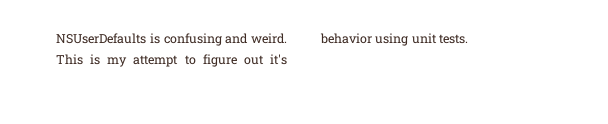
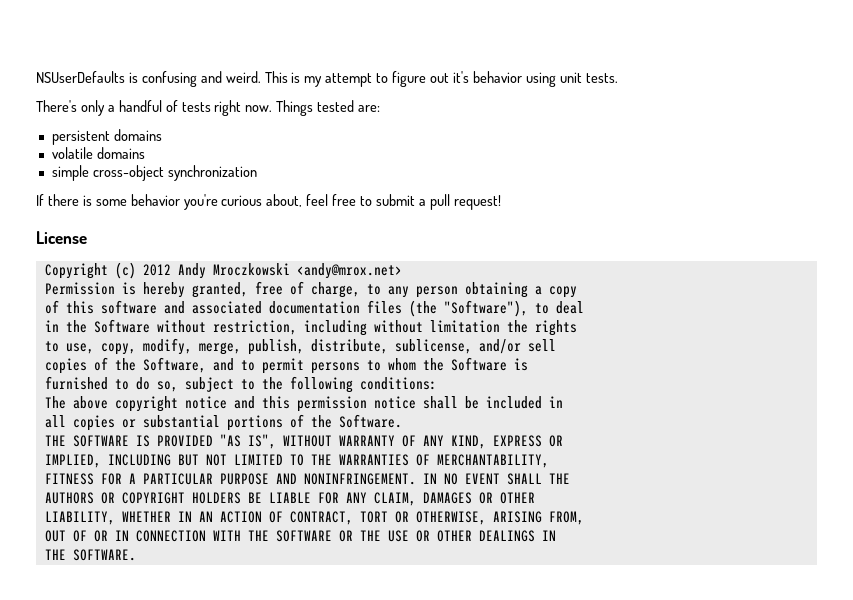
+ There's only a handful of tests right now. Things tested are:
+ persistent domains
+ volatile domains
+ simple cross-object synchronization
+ If there is some behavior you're curious about, feel free to submit a pull request!
+ License
+ Copyright (c) 2012 Andy Mroczkowski <andy@mrox.net>
+ Permission is hereby granted, free of charge, to any person obtaining a copy
+ of this software and associated documentation files (the "Software"), to deal
+ in the Software without restriction, including without limitation the rights
+ to use, copy, modify, merge, publish, distribute, sublicense, and/or sell
+ copies of the Software, and to permit persons to whom the Software is
+ furnished to do so, subject to the following conditions:
+ The above copyright notice and this permission notice shall be included in
+ all copies or substantial portions of the Software.
+ THE SOFTWARE IS PROVIDED "AS IS", WITHOUT WARRANTY OF ANY KIND, EXPRESS OR
+ IMPLIED, INCLUDING BUT NOT LIMITED TO THE WARRANTIES OF MERCHANTABILITY,
+ FITNESS FOR A PARTICULAR PURPOSE AND NONINFRINGEMENT. IN NO EVENT SHALL THE
+ AUTHORS OR COPYRIGHT HOLDERS BE LIABLE FOR ANY CLAIM, DAMAGES OR OTHER
+ LIABILITY, WHETHER IN AN ACTION OF CONTRACT, TORT OR OTHERWISE, ARISING FROM,
+ OUT OF OR IN CONNECTION WITH THE SOFTWARE OR THE USE OR OTHER DEALINGS IN
+ THE SOFTWARE.

